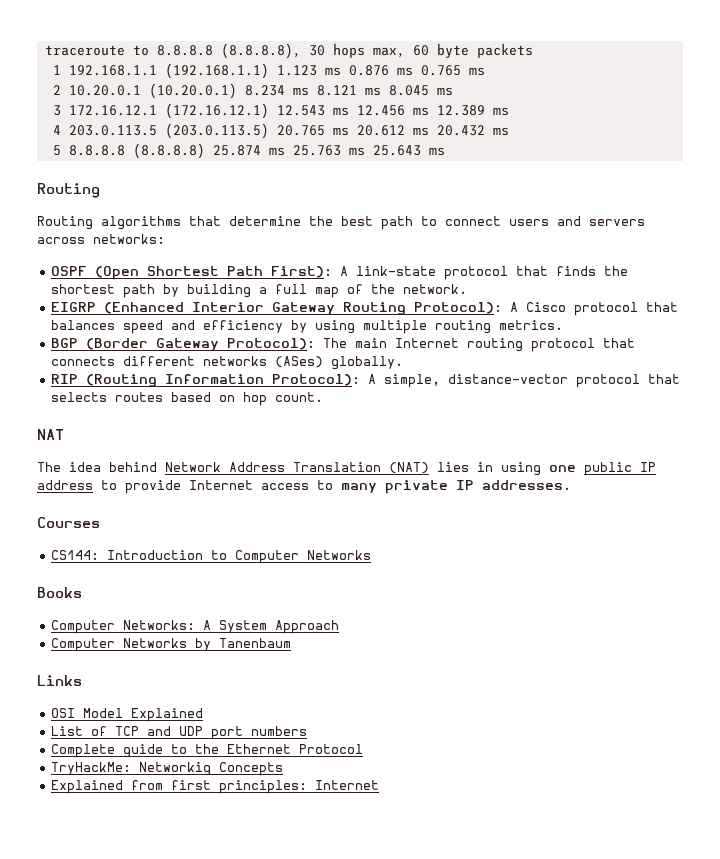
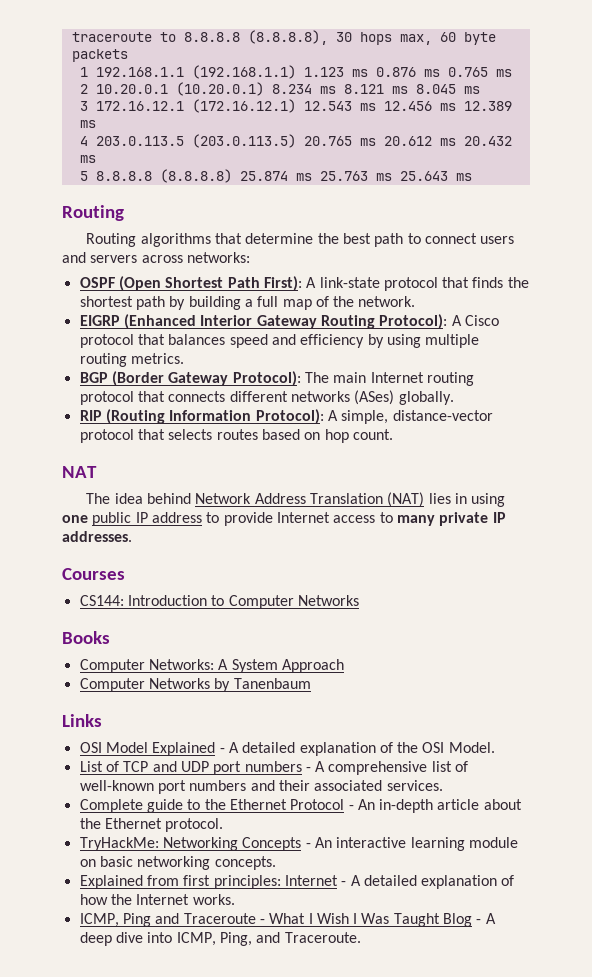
- OSI Model Explained
+ OSI Model Explained - A detailed explanation of the OSI Model.
- List of TCP and UDP port numbers
+ List of TCP and UDP port numbers - A comprehensive list of well-known port numbers and their associated services.
- Complete guide to the Ethernet Protocol
+ Complete guide to the Ethernet Protocol - An in-depth article about the Ethernet protocol.
- TryHackMe: Networkig Concepts
+ TryHackMe: Networking Concepts - An interactive learning module on basic networking concepts.
- Explained from first principles: Internet
+ Explained from first principles: Internet - A detailed explanation of how the Internet works.
+ ICMP, Ping and Traceroute - What I Wish I Was Taught Blog - A deep dive into ICMP, Ping, and Traceroute.

